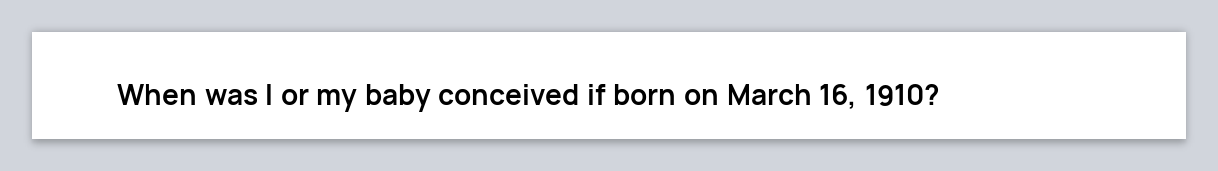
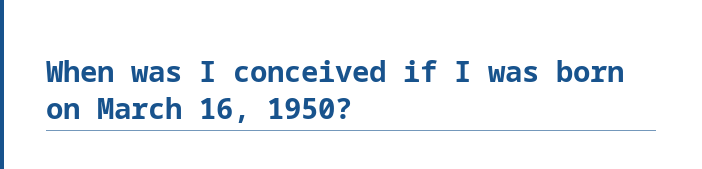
- When was I or my baby conceived if born on March 16, 1910?
+ When was I conceived if I was born on March 16, 1950?

